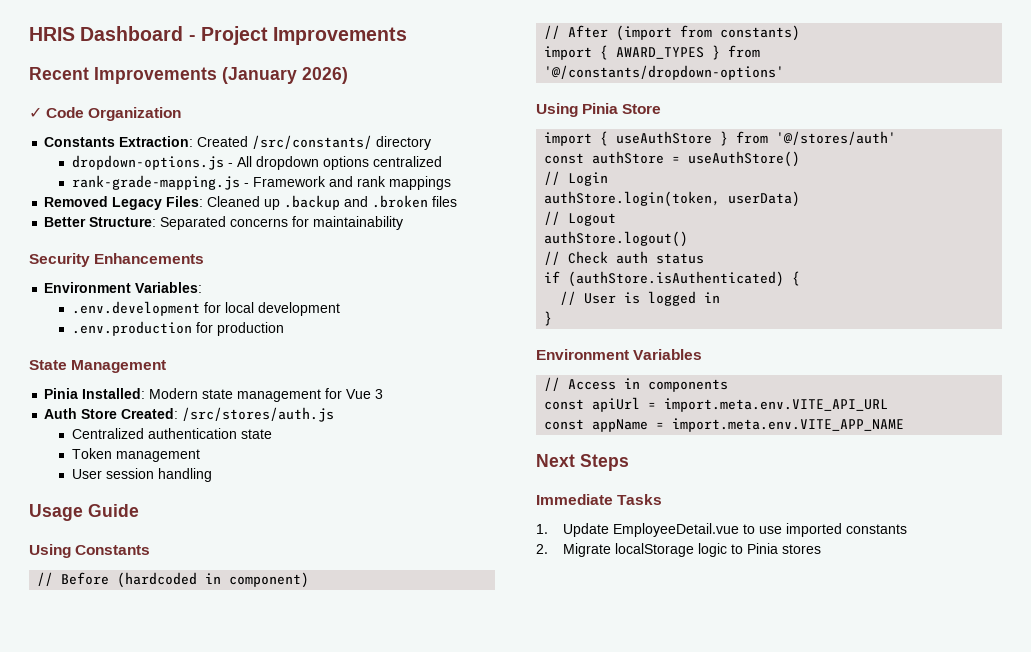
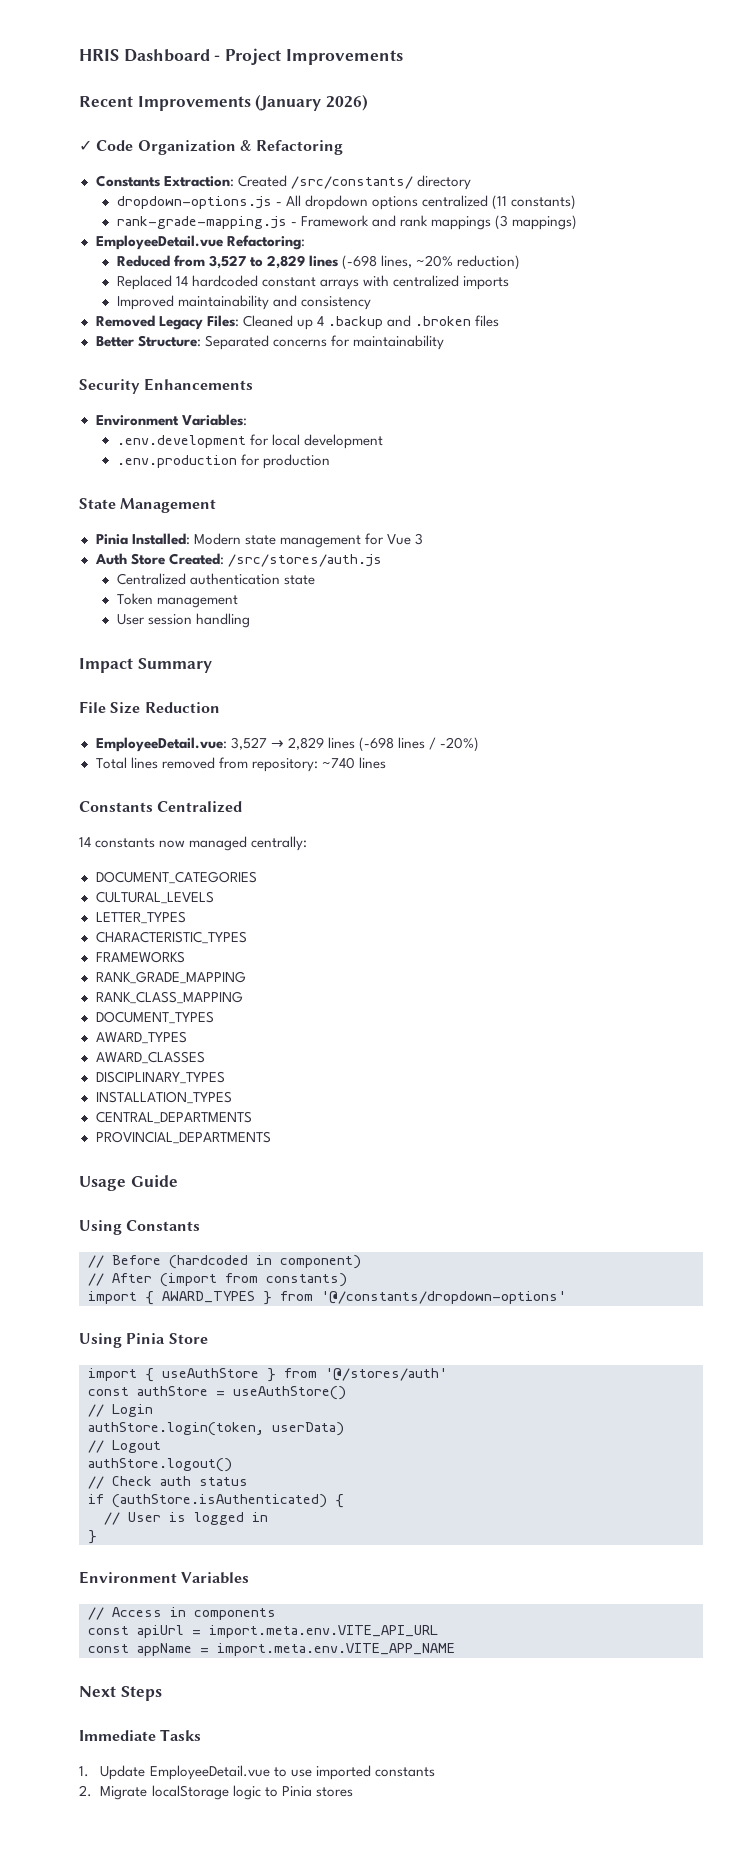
- ✓ Code Organization
+ ✓ Code Organization & Refactoring
- dropdown-options.js - All dropdown options centralized
+ dropdown-options.js - All dropdown options centralized (11 constants)
- rank-grade-mapping.js - Framework and rank mappings
+ rank-grade-mapping.js - Framework and rank mappings (3 mappings)
+ EmployeeDetail.vue Refactoring:
+ Reduced from 3,527 to 2,829 lines (-698 lines, ~20% reduction)
+ Replaced 14 hardcoded constant arrays with centralized imports
+ Improved maintainability and consistency
- Removed Legacy Files: Cleaned up .backup and .broken files
+ Removed Legacy Files: Cleaned up 4 .backup and .broken files
+ Impact Summary
+ File Size Reduction
+ EmployeeDetail.vue: 3,527 → 2,829 lines (-698 lines / -20%)
+ Total lines removed from repository: ~740 lines
+ Constants Centralized
+ 14 constants now managed centrally:
+ DOCUMENT_CATEGORIES
+ CULTURAL_LEVELS
+ LETTER_TYPES
+ CHARACTERISTIC_TYPES
+ FRAMEWORKS
+ RANK_GRADE_MAPPING
+ RANK_CLASS_MAPPING
+ DOCUMENT_TYPES
+ AWARD_TYPES
+ AWARD_CLASSES
+ DISCIPLINARY_TYPES
+ INSTALLATION_TYPES
+ CENTRAL_DEPARTMENTS
+ PROVINCIAL_DEPARTMENTS

